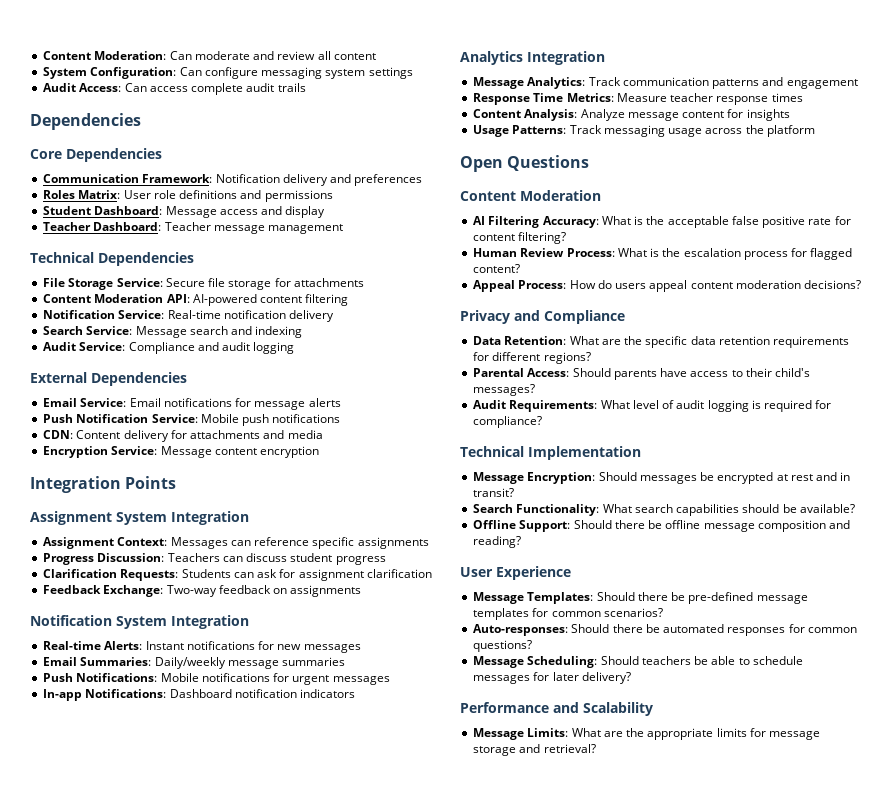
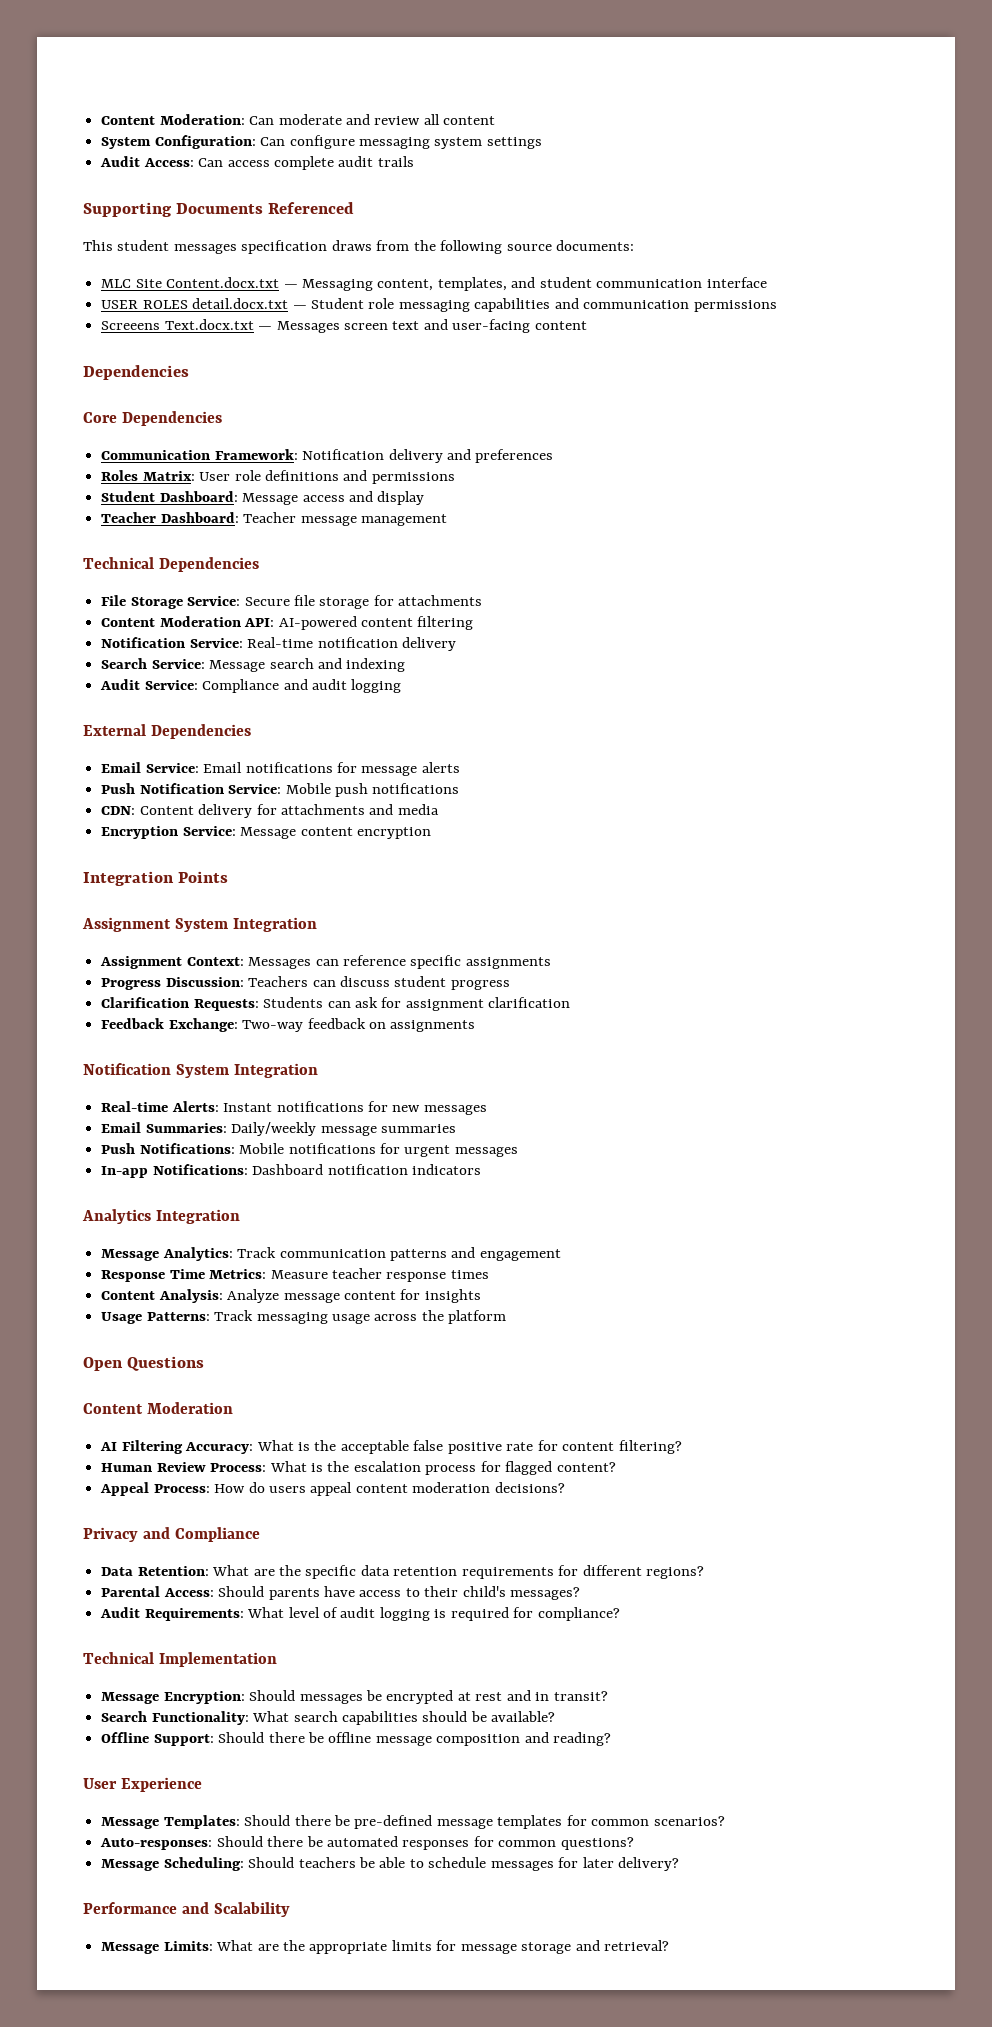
+ Supporting Documents Referenced
+ This student messages specification draws from the following source documents:
+ MLC Site Content.docx.txt — Messaging content, templates, and student communication interface
+ USER ROLES detail.docx.txt — Student role messaging capabilities and communication permissions
+ Screeens Text.docx.txt — Messages screen text and user-facing content

